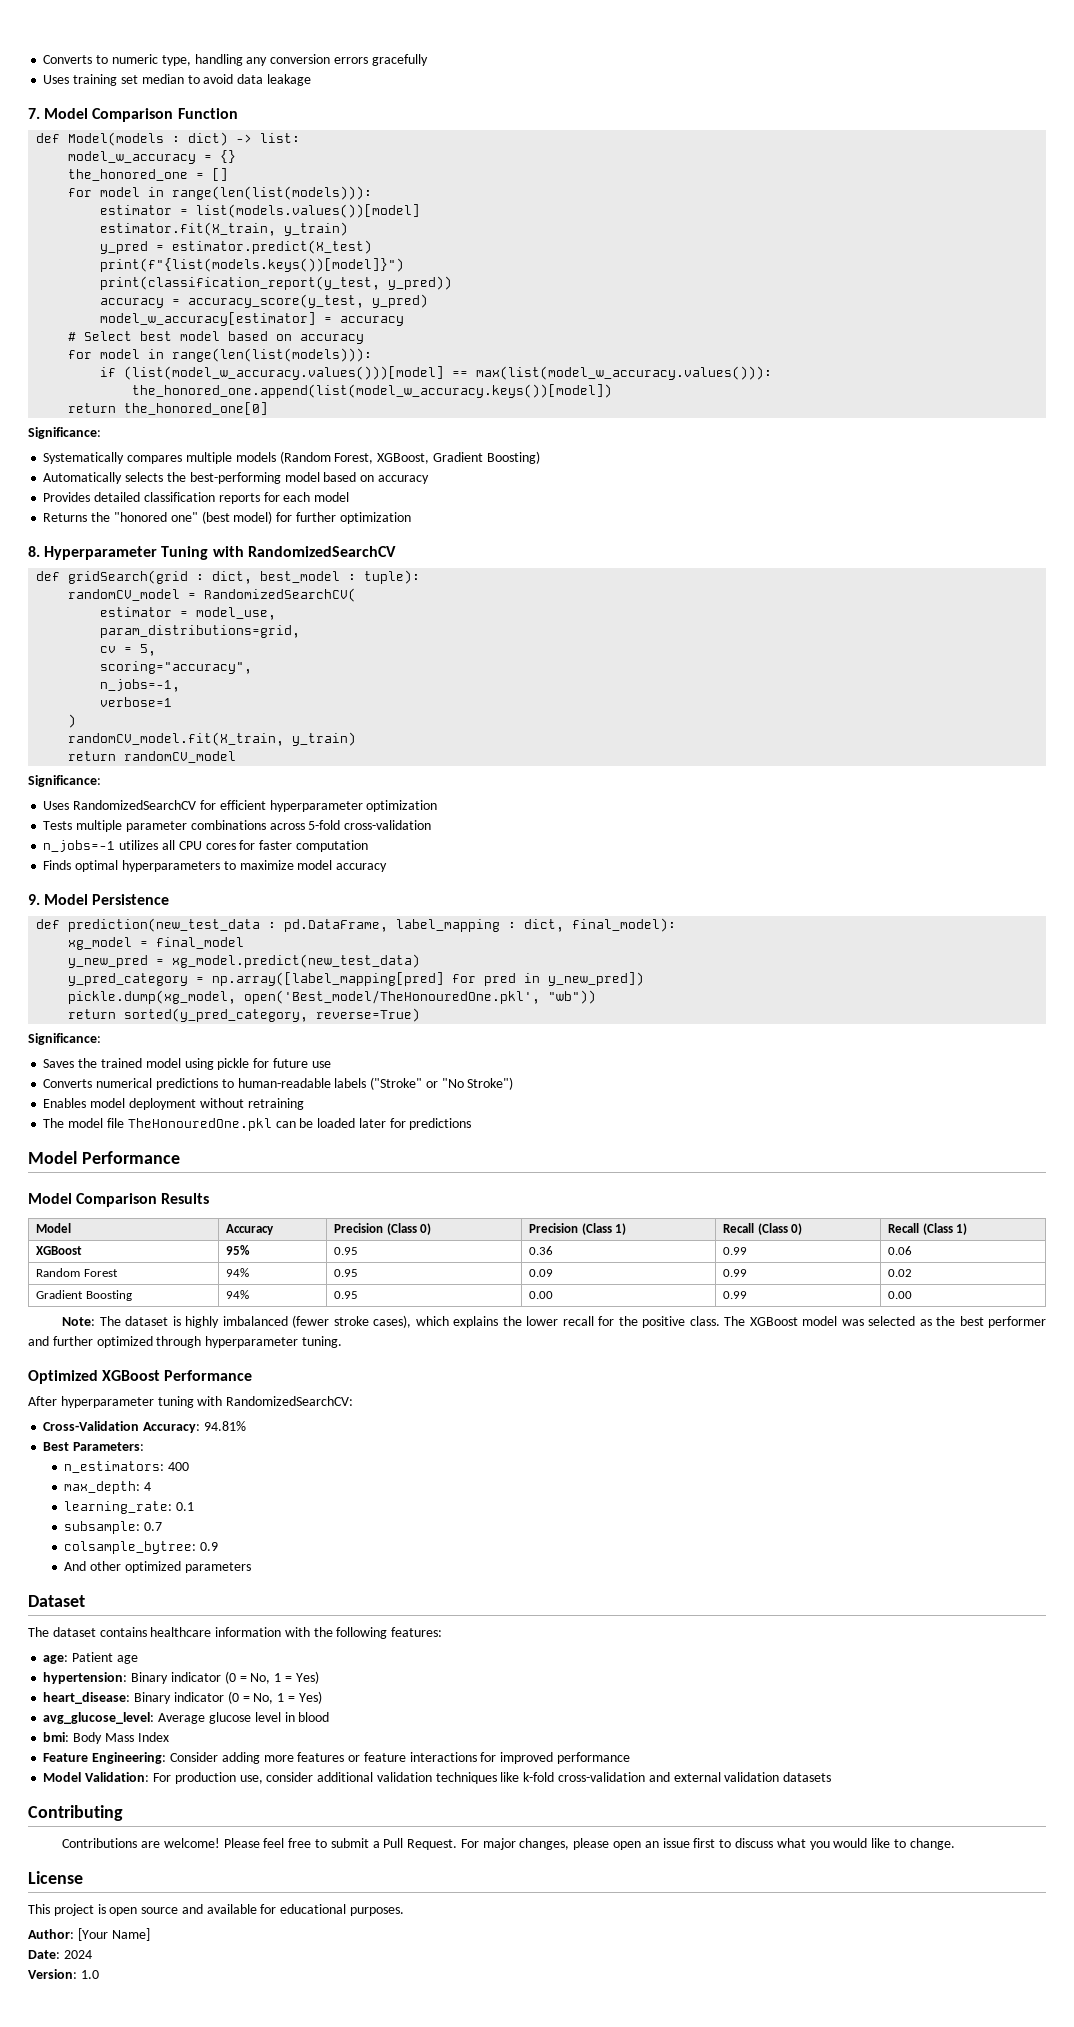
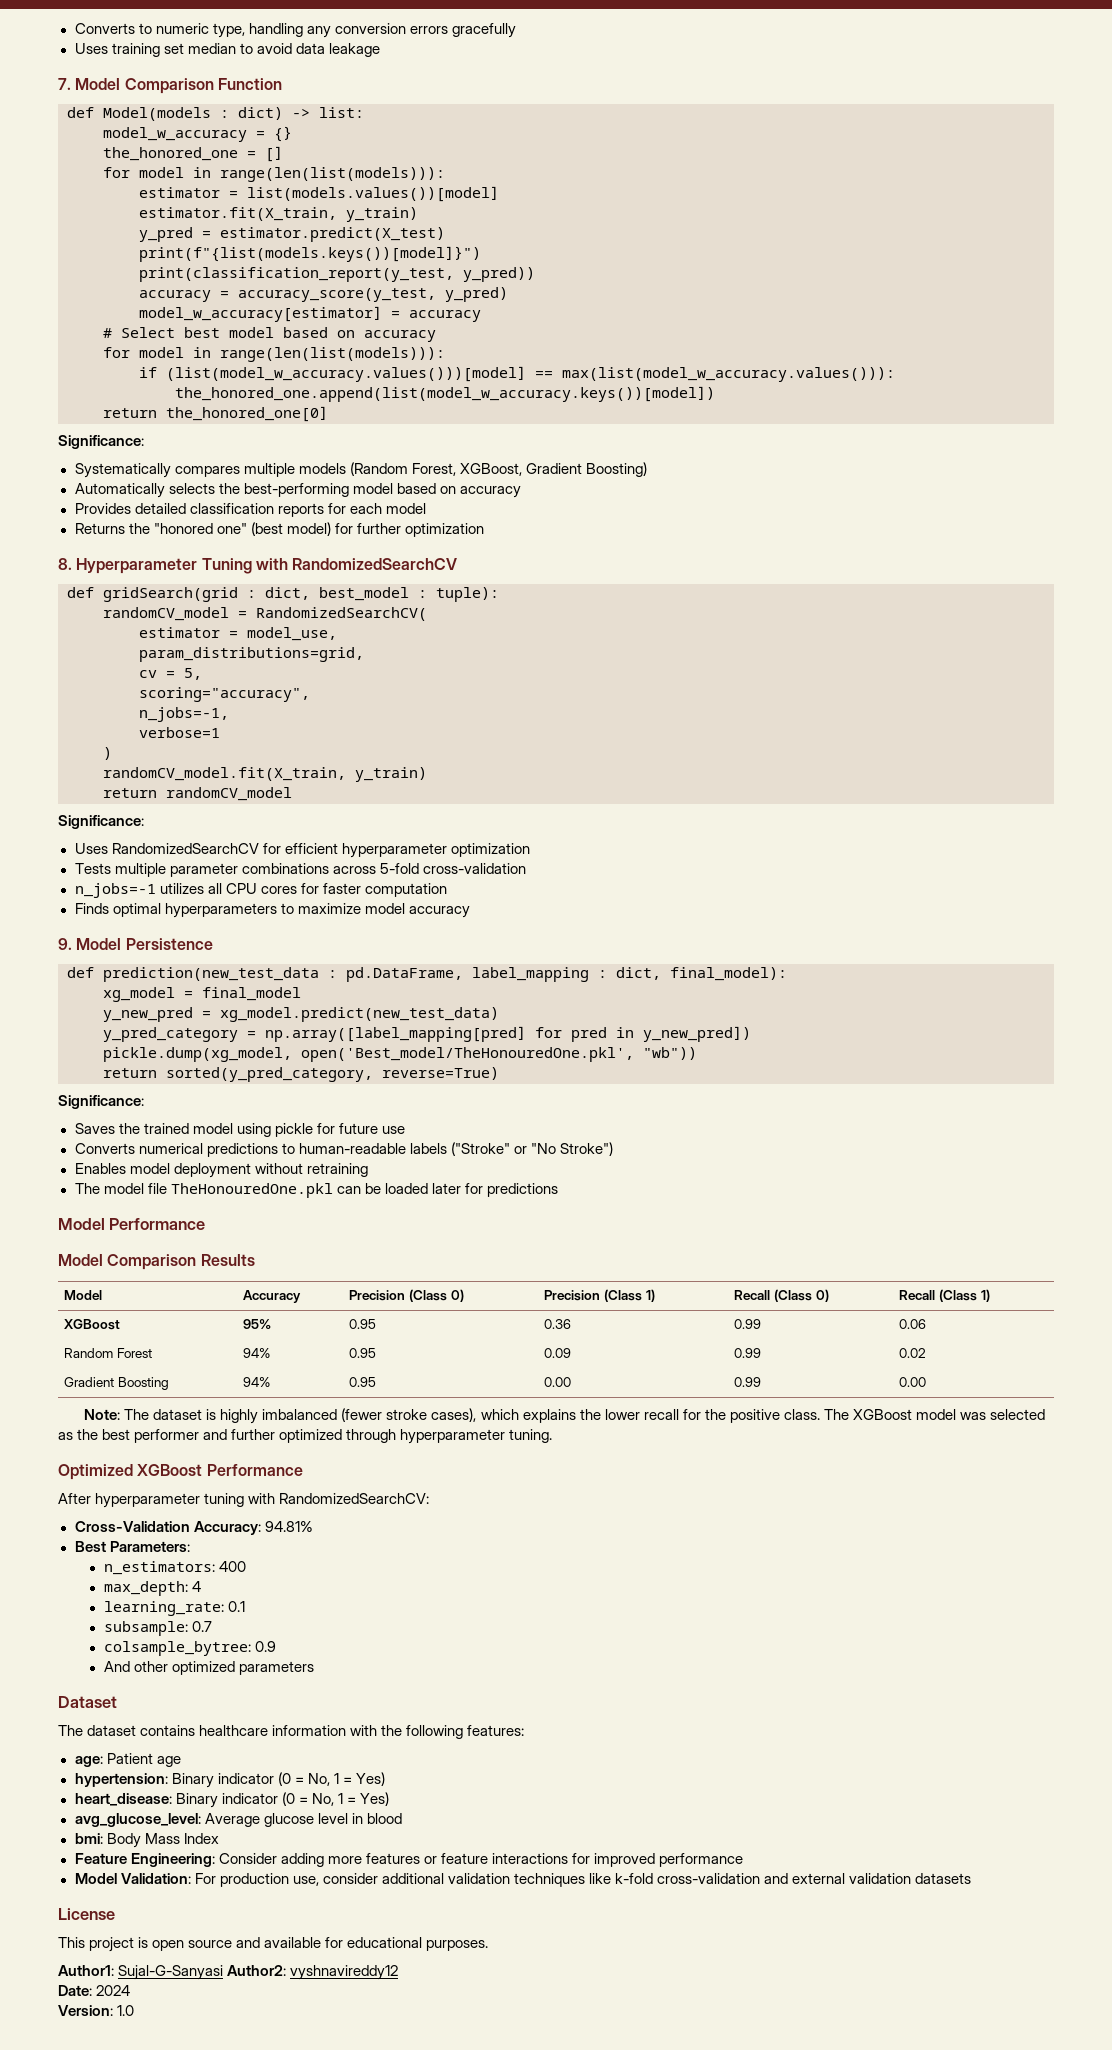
- Contributing
- Contributions are welcome! Please feel free to submit a Pull Request. For major changes, please open an issue first to discuss what you would like to change.
- Author: [Your Name]
+ Author1: Sujal-G-Sanyasi Author2: vyshnavireddy12

